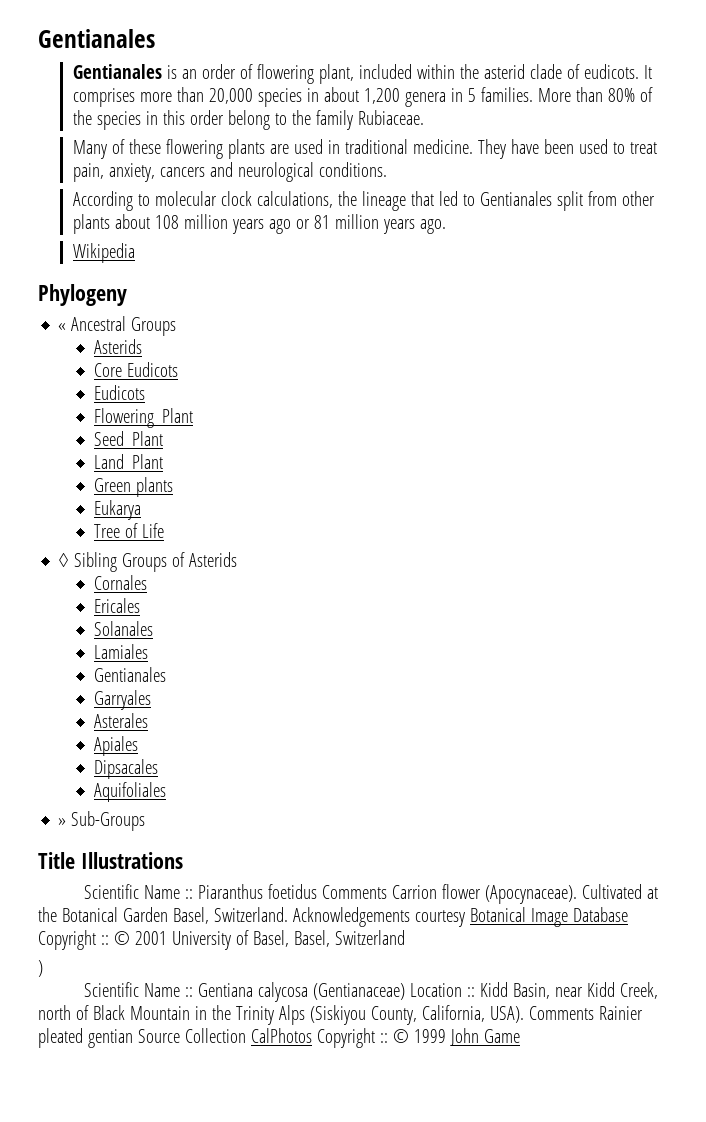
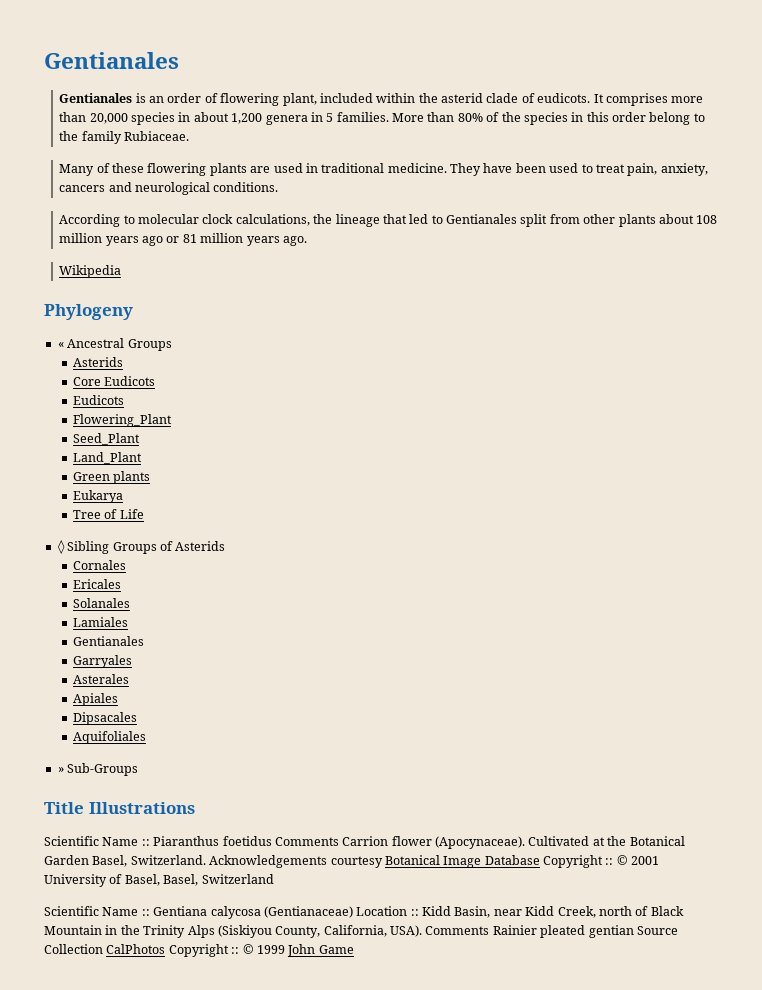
- )

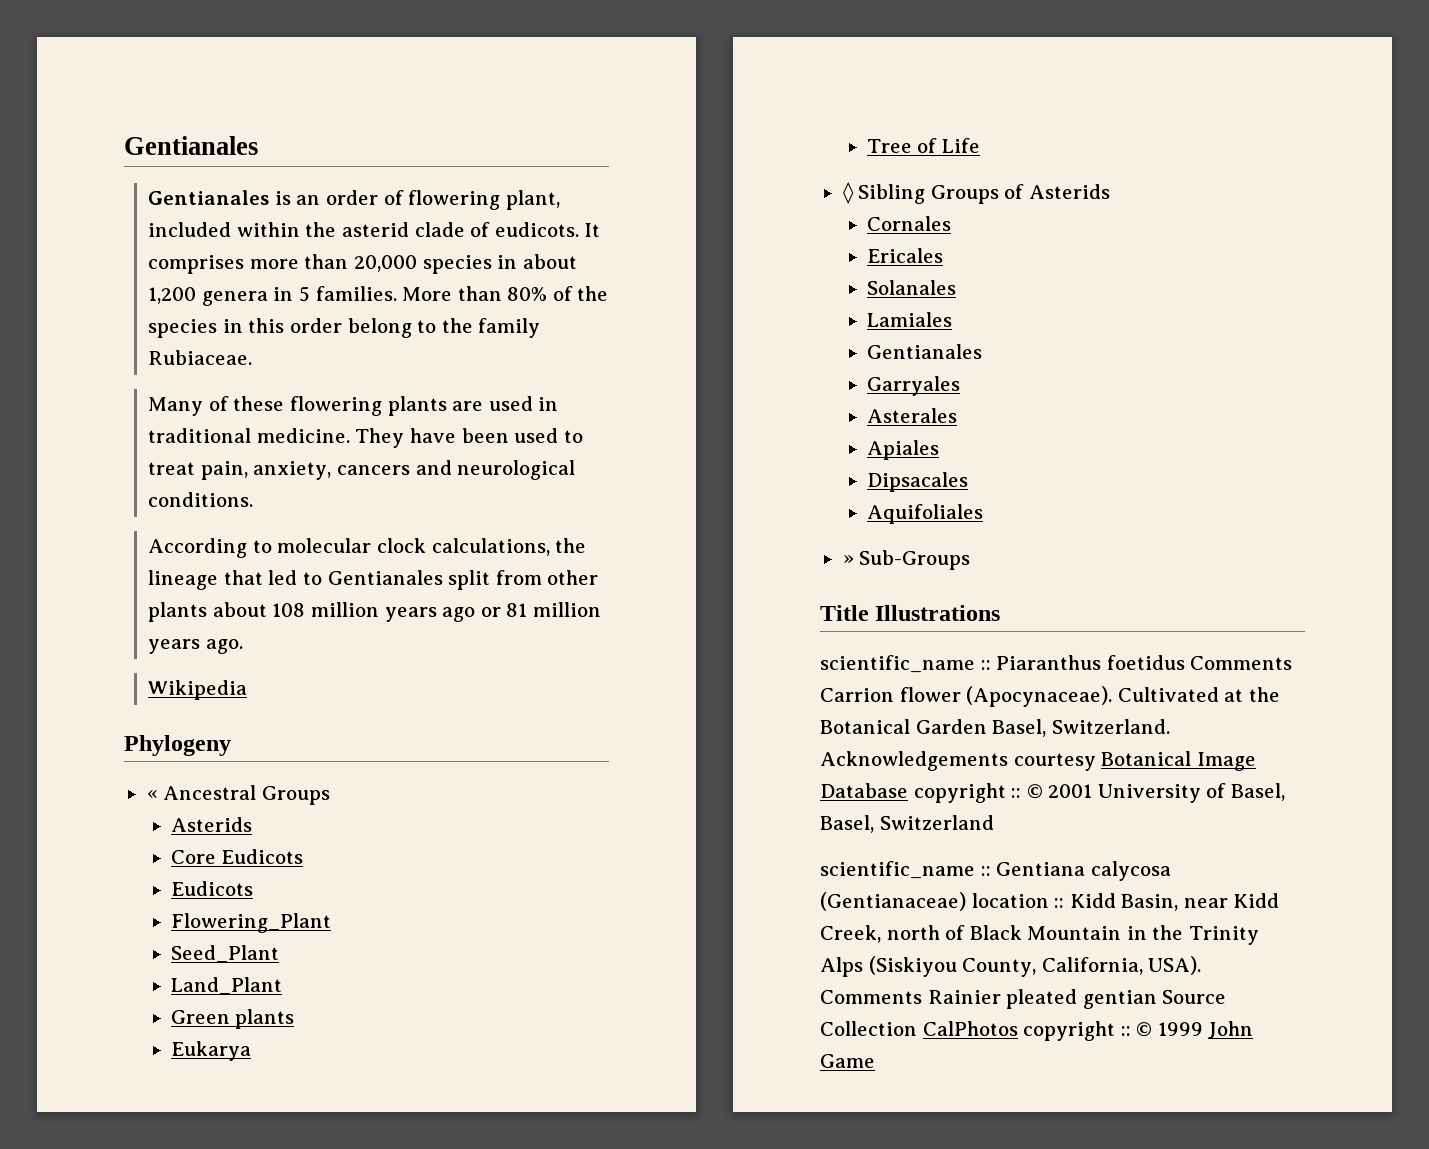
- Scientific Name :: Piaranthus foetidus Comments Carrion flower (Apocynaceae).
+ scientific_name :: Piaranthus foetidus Comments Carrion flower (Apocynaceae).
- Acknowledgements courtesy Botanical Image Database Copyright :: © 2001 University of Basel, Basel, Switzerland
+ Acknowledgements courtesy Botanical Image Database copyright :: © 2001 University of Basel, Basel, Switzerland
- Scientific Name :: Gentiana calycosa (Gentianaceae) Location :: Kidd Basin, near Kidd Creek, north of Black Mountain in the Trinity Alps (Siskiyou County, California, USA).
+ scientific_name :: Gentiana calycosa (Gentianaceae) location :: Kidd Basin, near Kidd Creek, north of Black Mountain in the Trinity Alps (Siskiyou County, California, USA).
- Comments Rainier pleated gentian Source Collection CalPhotos Copyright :: © 1999 John Game
+ Comments Rainier pleated gentian Source Collection CalPhotos copyright :: © 1999 John Game

